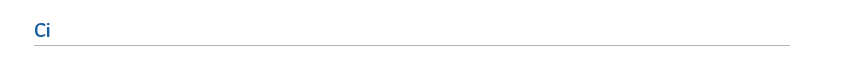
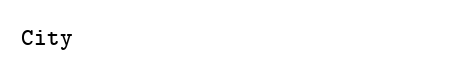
- Ci
+ City

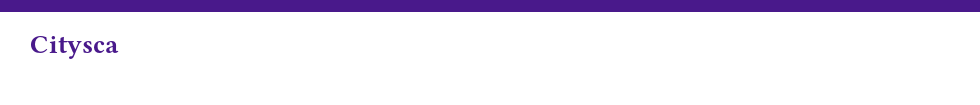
- City
+ Citysca

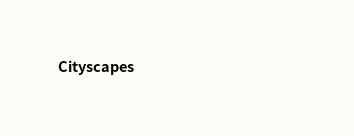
- Citysca
+ Cityscapes

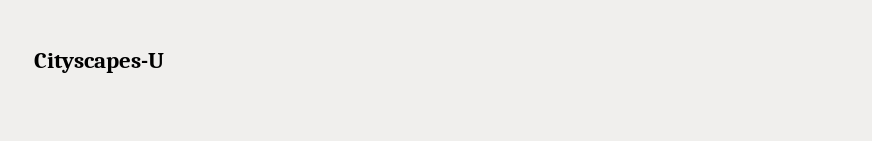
- Cityscapes
+ Cityscapes-U

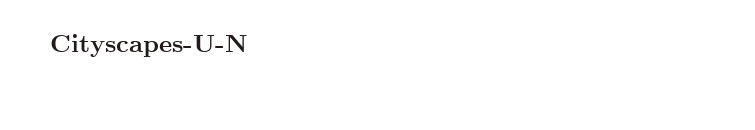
- Cityscapes-U
+ Cityscapes-U-N

